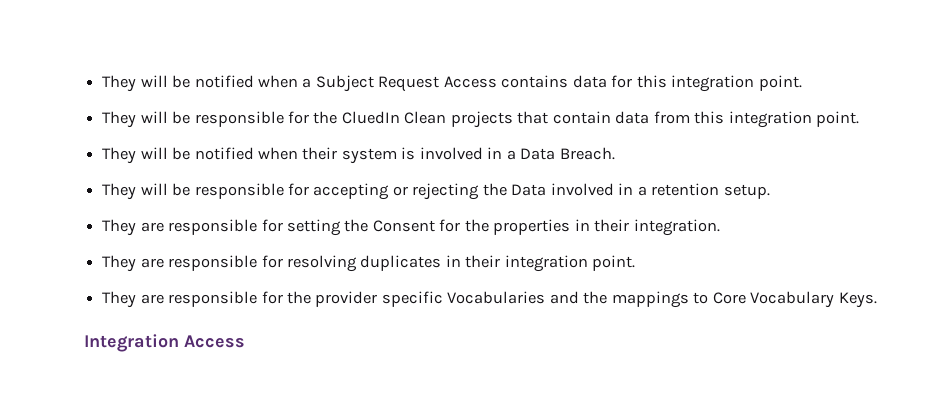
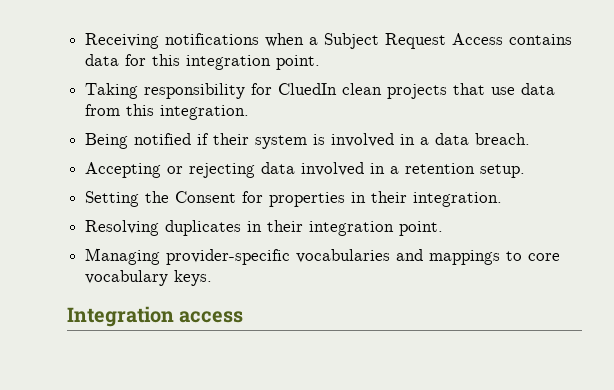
- They will be notified when a Subject Request Access contains data for this integration point.
+ Receiving notifications when a Subject Request Access contains data for this integration point.
- They will be responsible for the CluedIn Clean projects that contain data from this integration point.
- They will be notified when their system is involved in a Data Breach.
- They will be responsible for accepting or rejecting the Data involved in a retention setup.
+ Taking responsibility for CluedIn clean projects that use data from this integration.
+ Being notified if their system is involved in a data breach.
+ Accepting or rejecting data involved in a retention setup.
- They are responsible for setting the Consent for the properties in their integration.
+ Setting the Consent for properties in their integration.
- They are responsible for resolving duplicates in their integration point.
+ Resolving duplicates in their integration point.
- They are responsible for the provider specific Vocabularies and the mappings to Core Vocabulary Keys.
+ Managing provider-specific vocabularies and mappings to core vocabulary keys.
- Integration Access
+ Integration access

